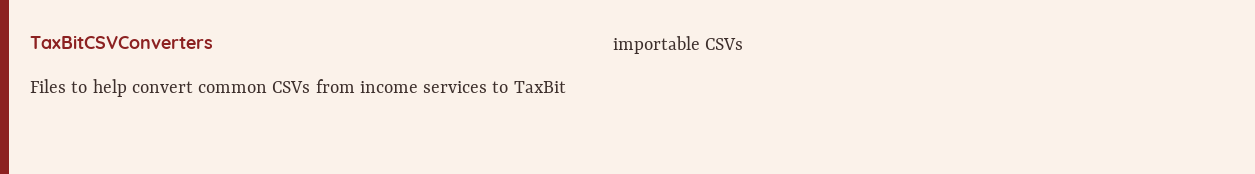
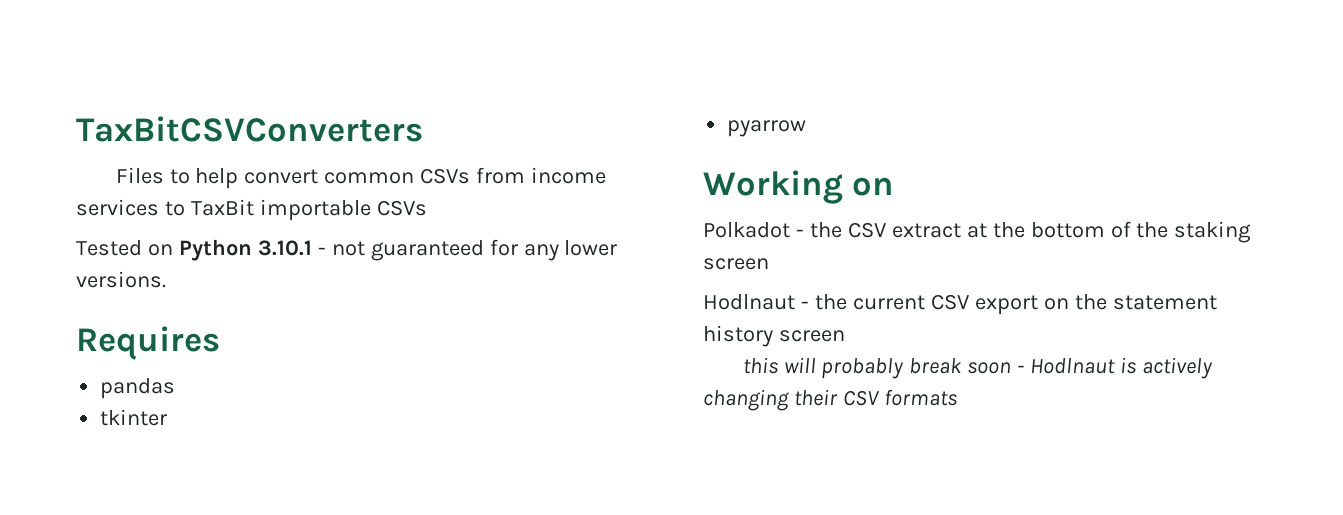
+ Tested on Python 3.10.1 - not guaranteed for any lower versions.
+ Requires
+ pandas
+ tkinter
+ pyarrow
+ Working on
+ Polkadot - the CSV extract at the bottom of the staking screen
+ Hodlnaut - the current CSV export on the statement history screen
+ this will probably break soon - Hodlnaut is actively changing their CSV formats

